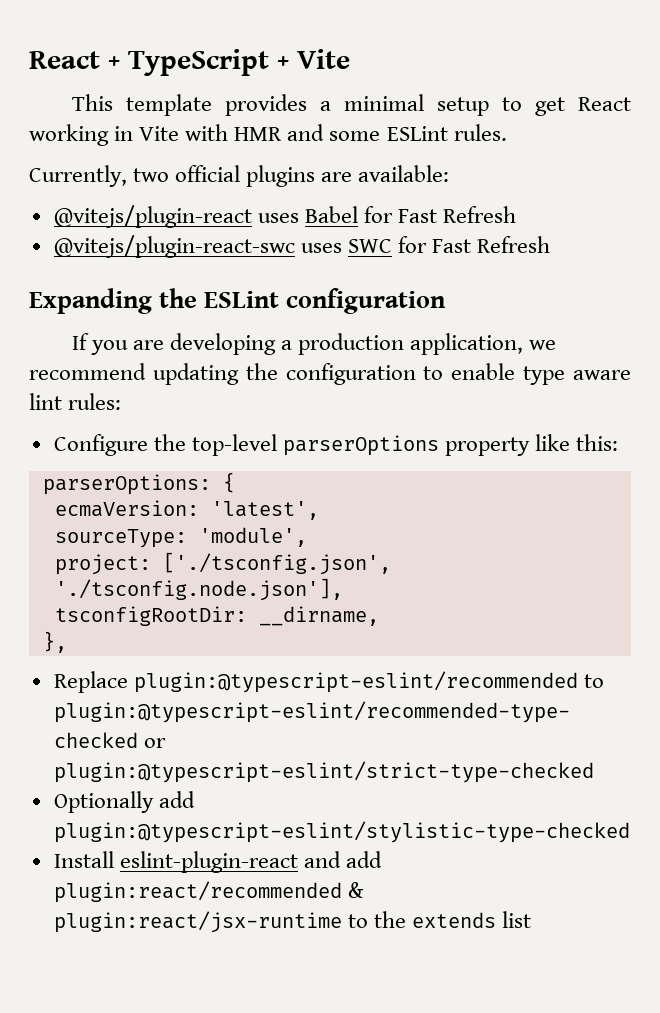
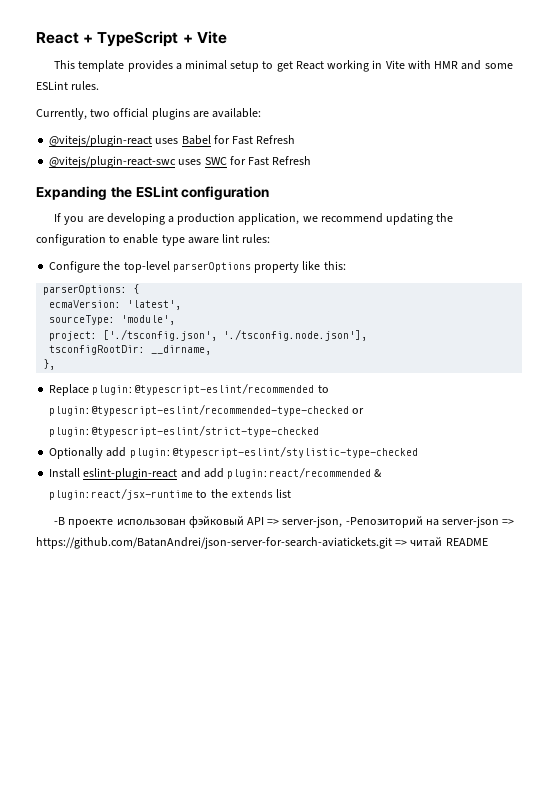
+ -В проекте использован фэйковый API => server-json, -Репозиторий на server-json => https://github.com/BatanAndrei/json-server-for-search-aviatickets.git => читай README

